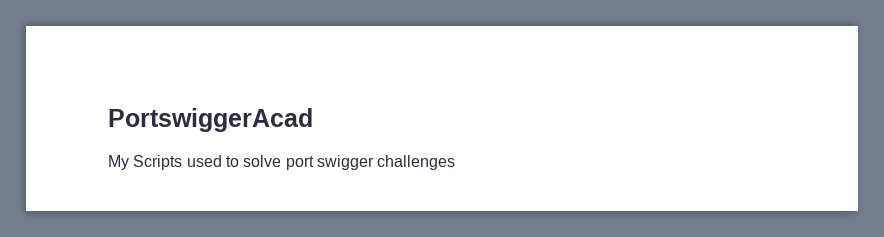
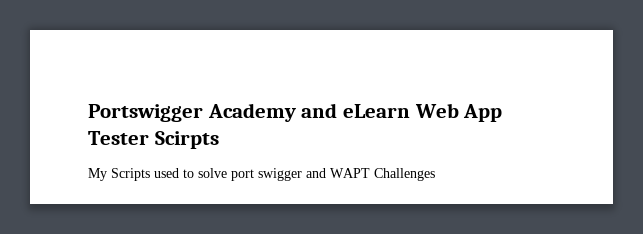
- PortswiggerAcad
+ Portswigger Academy and eLearn Web App Tester Scirpts
- My Scripts used to solve port swigger challenges
+ My Scripts used to solve port swigger and WAPT Challenges

